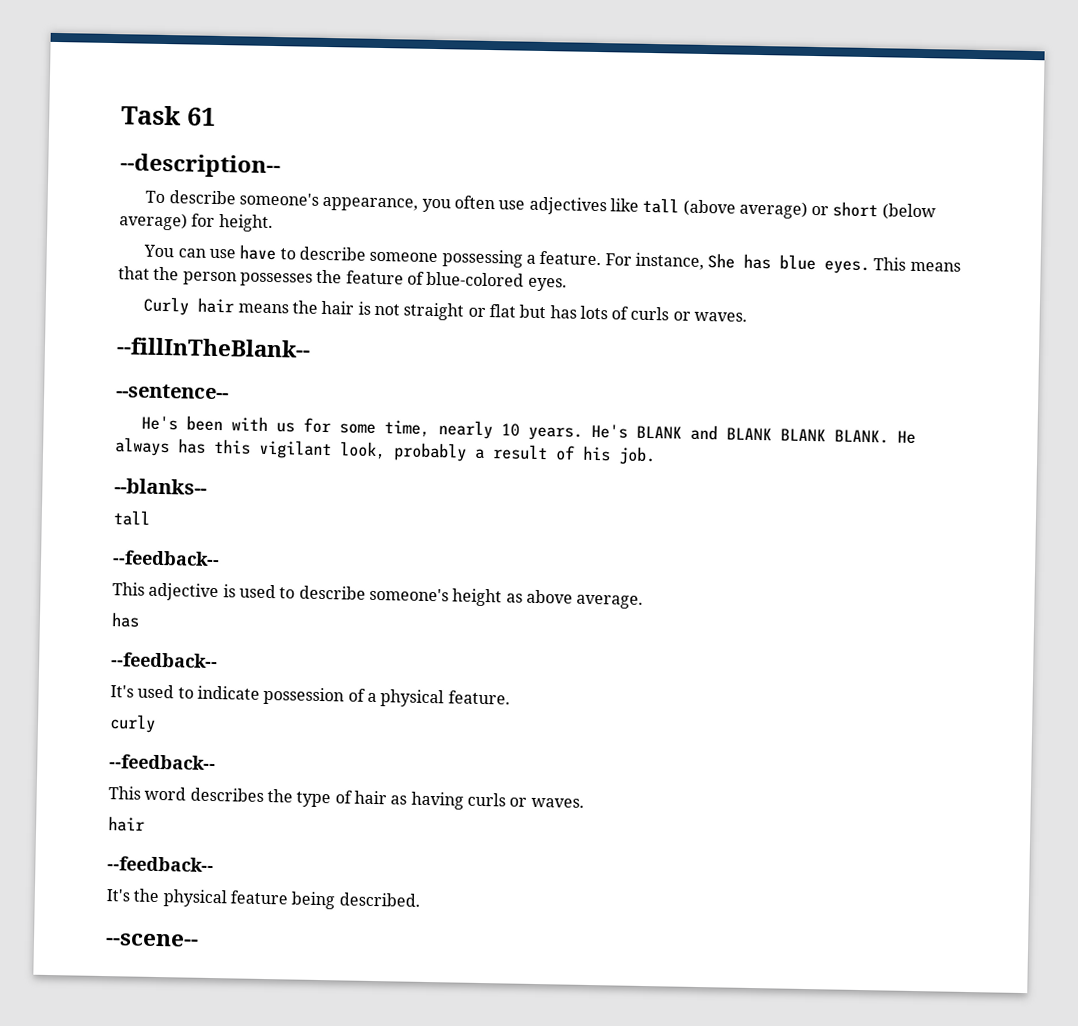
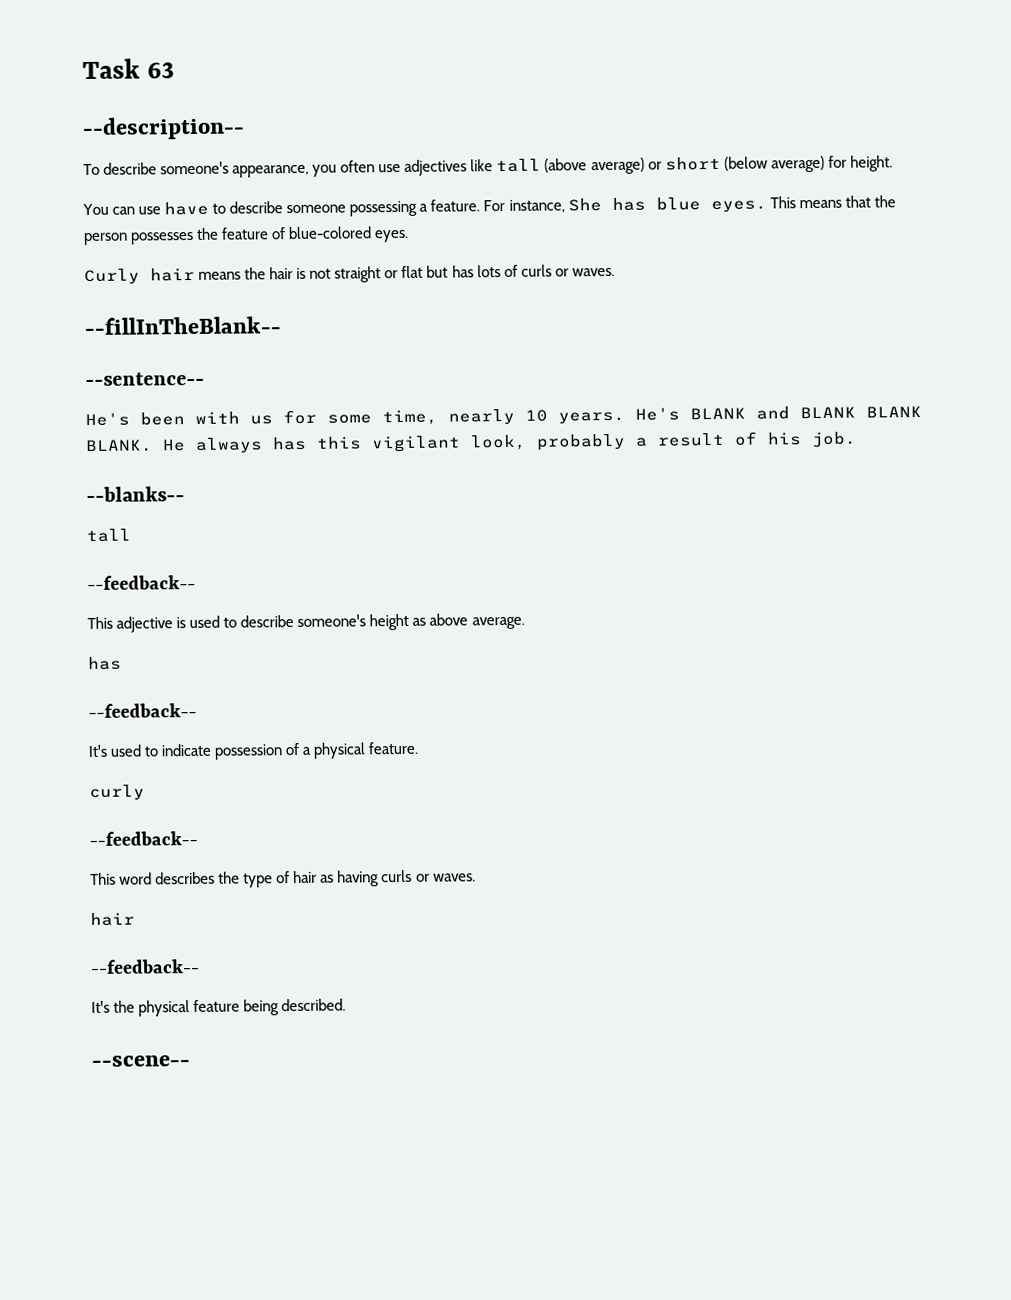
- Task 61
+ Task 63

